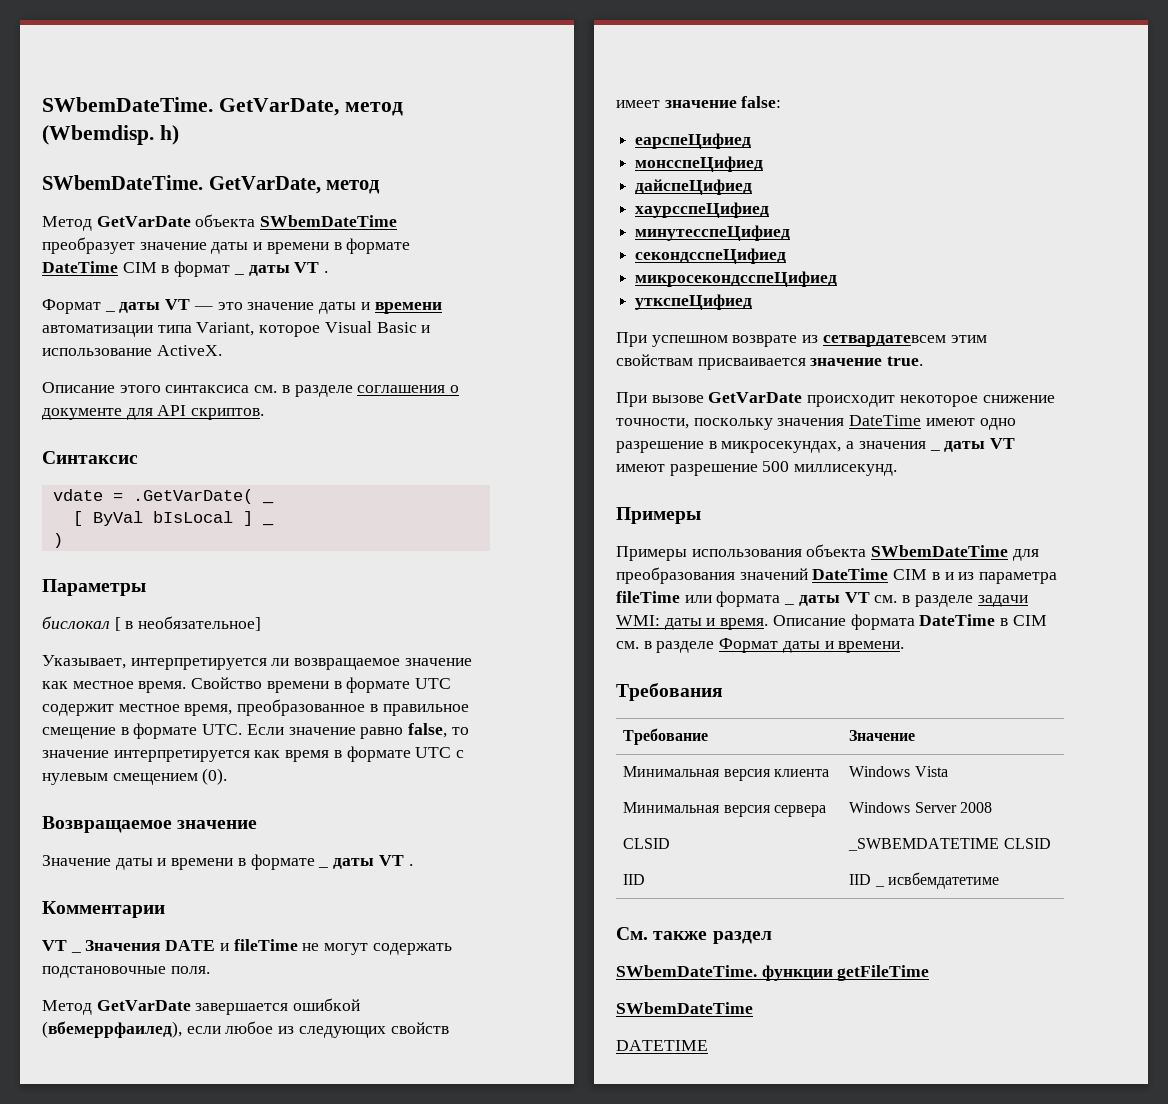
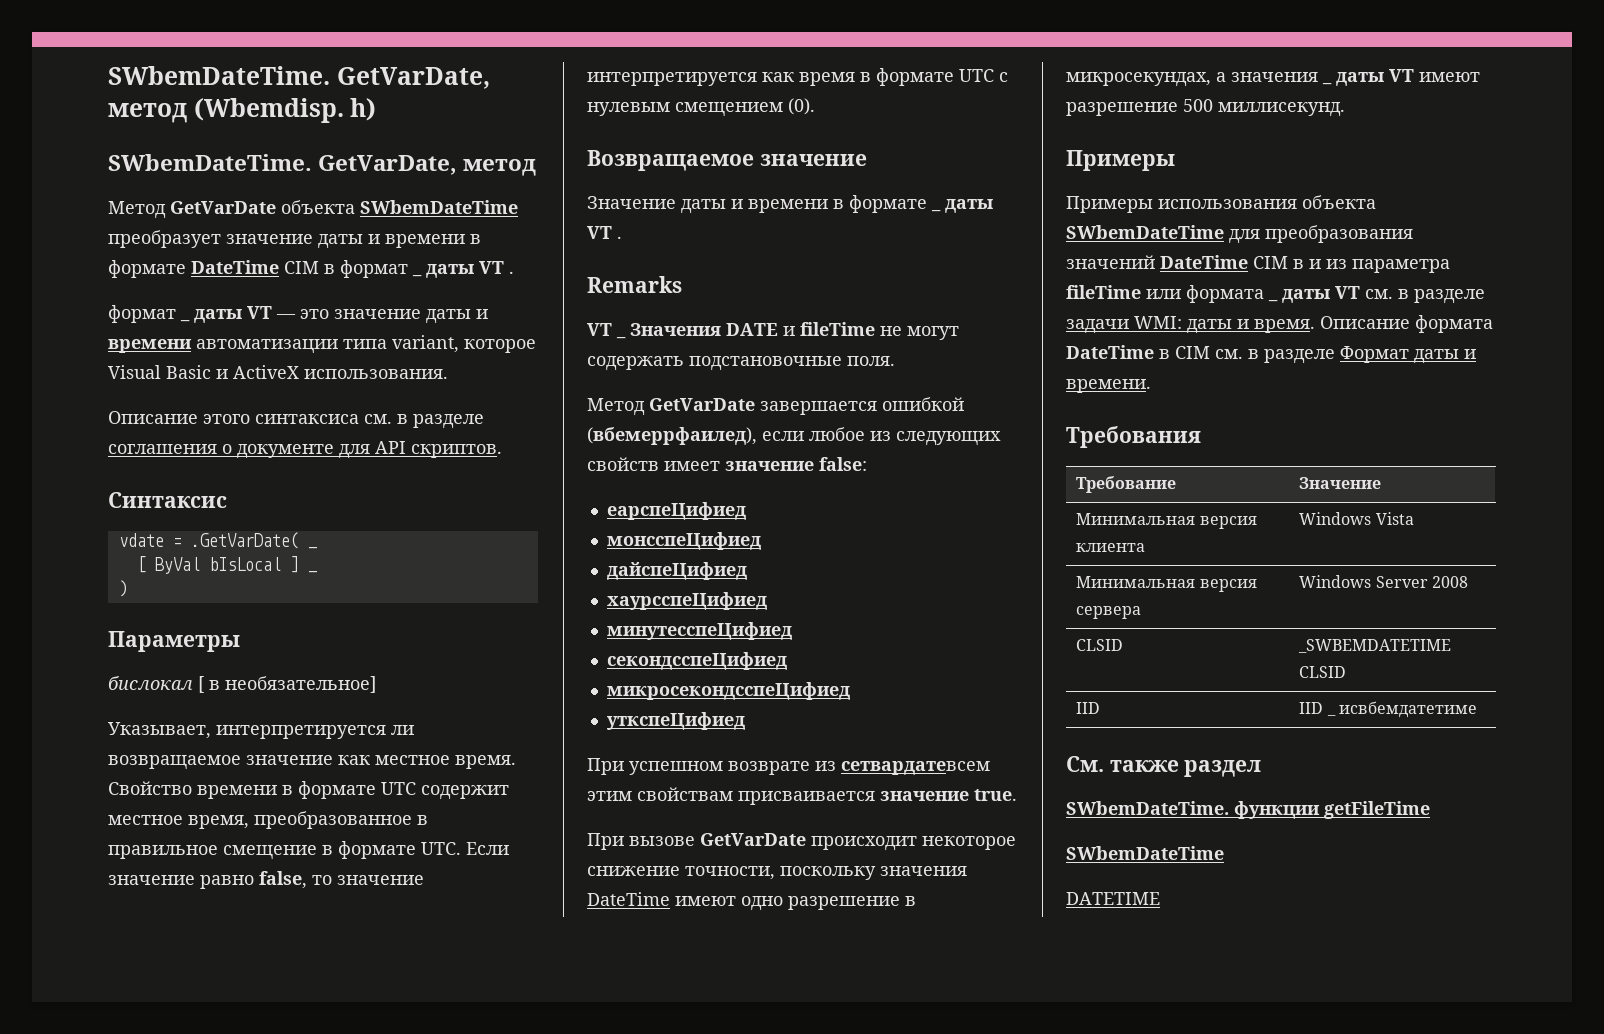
- Формат _ даты VT — это значение даты и времени автоматизации типа Variant, которое Visual Basic и использование ActiveX.
+ формат _ даты VT — это значение даты и времени автоматизации типа variant, которое Visual Basic и ActiveX использования.
- Комментарии
+ Remarks

